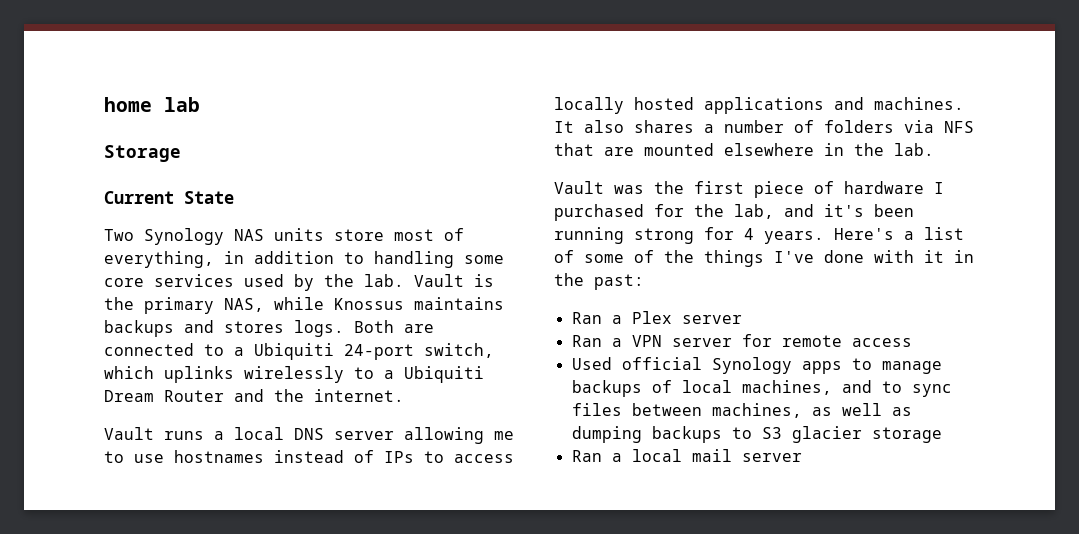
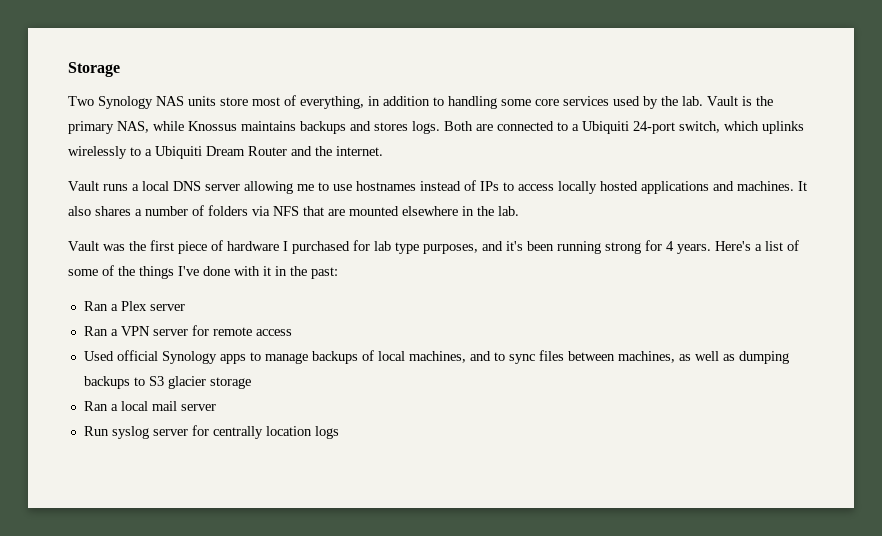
- home lab
- Current State
- Vault was the first piece of hardware I purchased for the lab, and it's been running strong for 4 years.
+ Vault was the first piece of hardware I purchased for lab type purposes, and it's been running strong for 4 years.
+ Run syslog server for centrally location logs

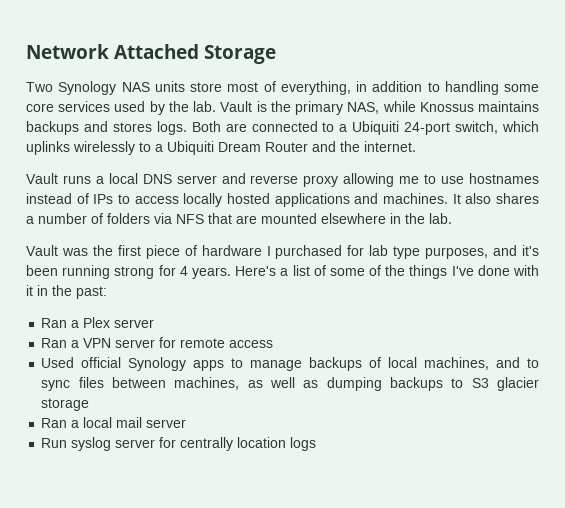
- Storage
+ Network Attached Storage
- Vault runs a local DNS server allowing me to use hostnames instead of IPs to access locally hosted applications and machines.
+ Vault runs a local DNS server and reverse proxy allowing me to use hostnames instead of IPs to access locally hosted applications and machines.

